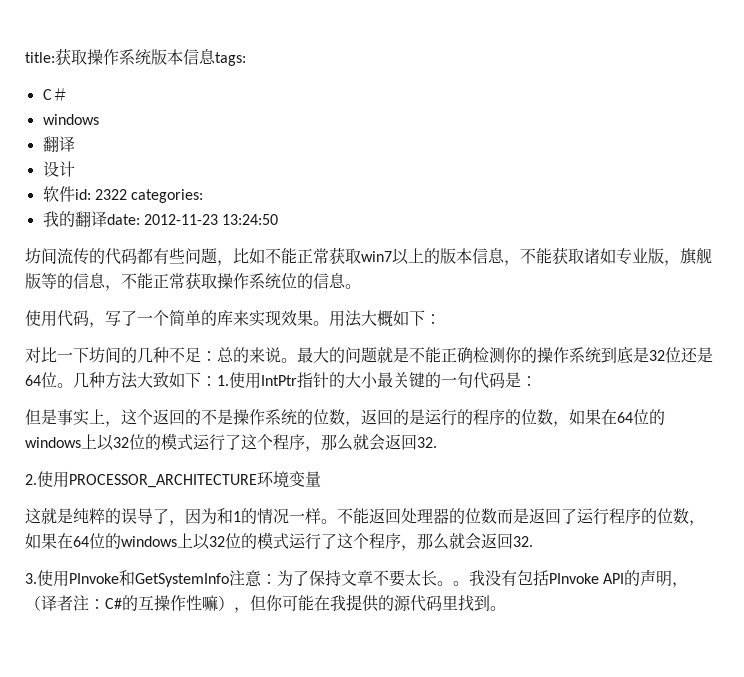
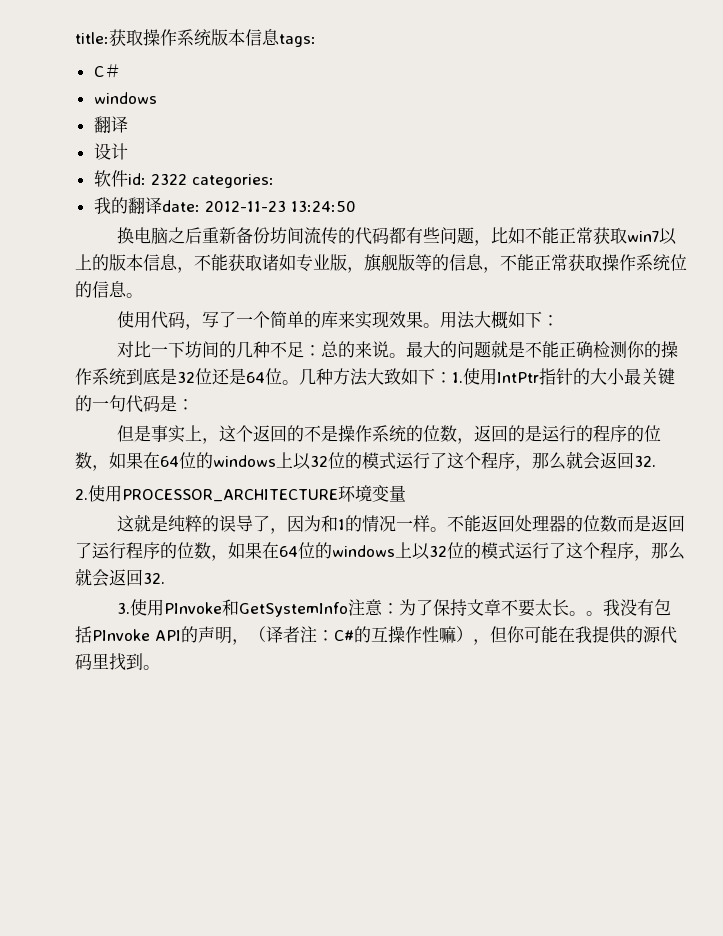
- 坊间流传的代码都有些问题，比如不能正常获取win7以上的版本信息，不能获取诸如专业版，旗舰版等的信息，不能正常获取操作系统位的信息。
+ 换电脑之后重新备份坊间流传的代码都有些问题，比如不能正常获取win7以上的版本信息，不能获取诸如专业版，旗舰版等的信息，不能正常获取操作系统位的信息。

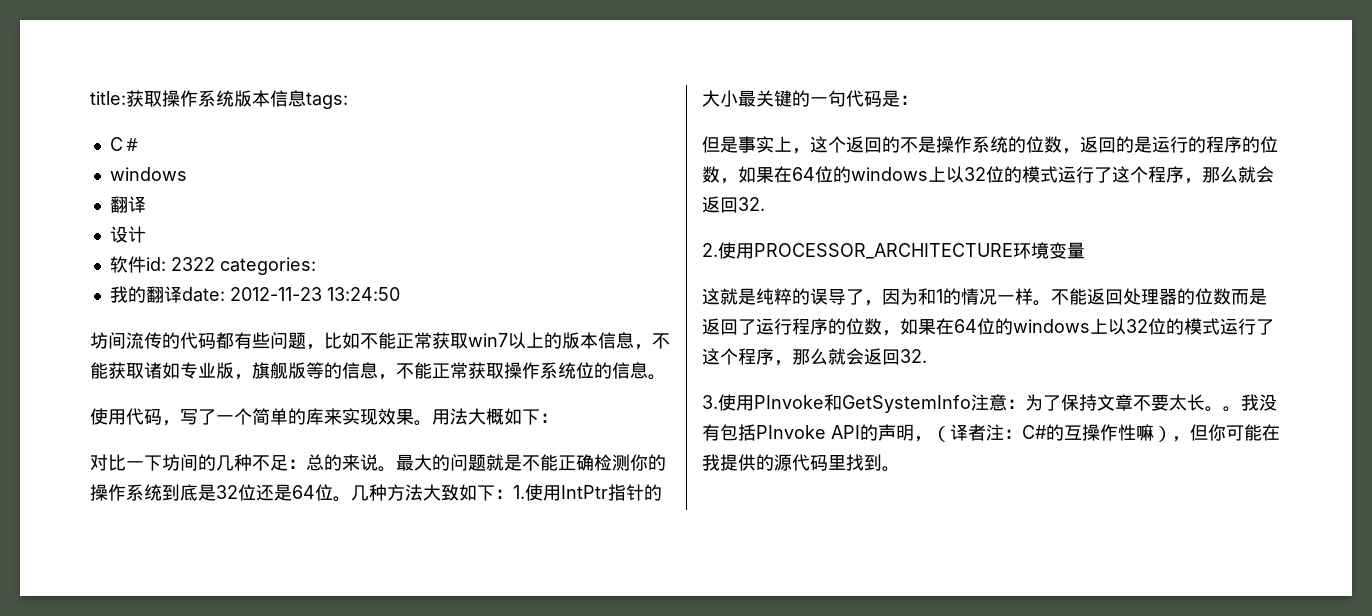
- 换电脑之后重新备份坊间流传的代码都有些问题，比如不能正常获取win7以上的版本信息，不能获取诸如专业版，旗舰版等的信息，不能正常获取操作系统位的信息。
+ 坊间流传的代码都有些问题，比如不能正常获取win7以上的版本信息，不能获取诸如专业版，旗舰版等的信息，不能正常获取操作系统位的信息。

